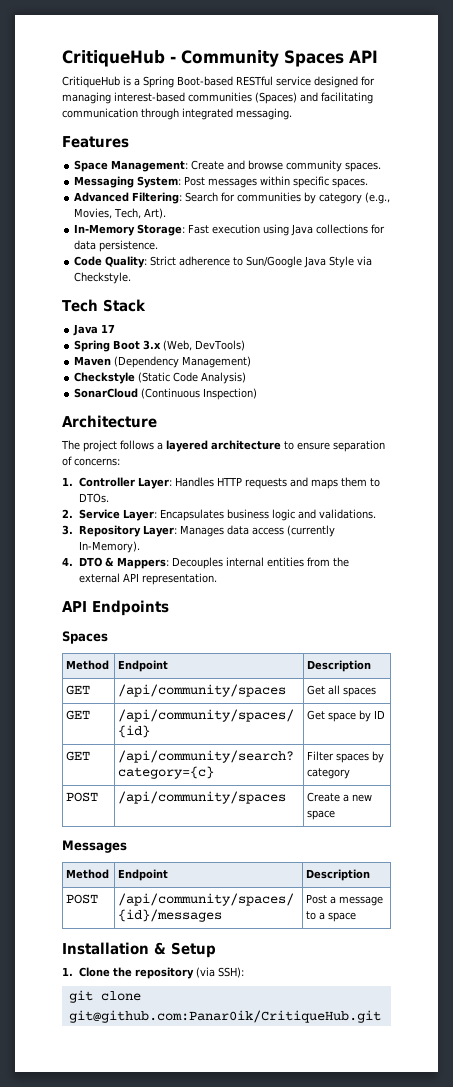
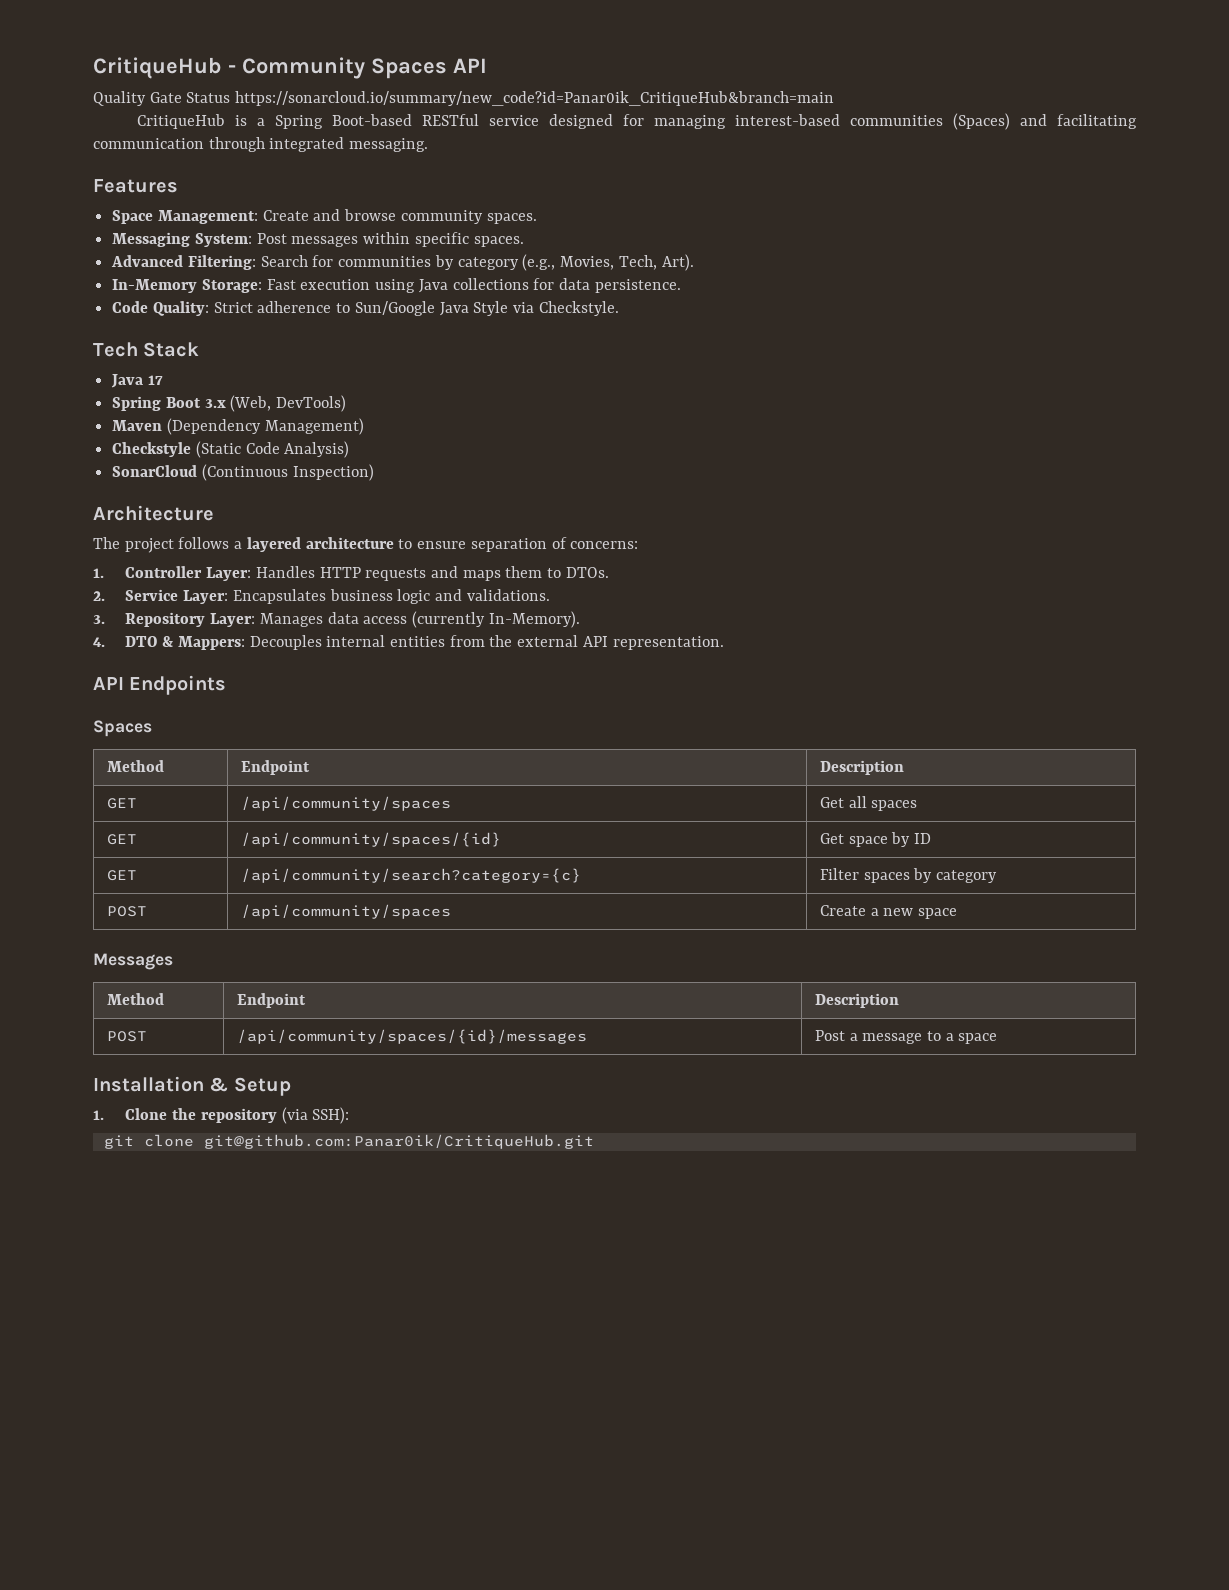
+ Quality Gate Status https://sonarcloud.io/summary/new_code?id=Panar0ik_CritiqueHub&branch=main

